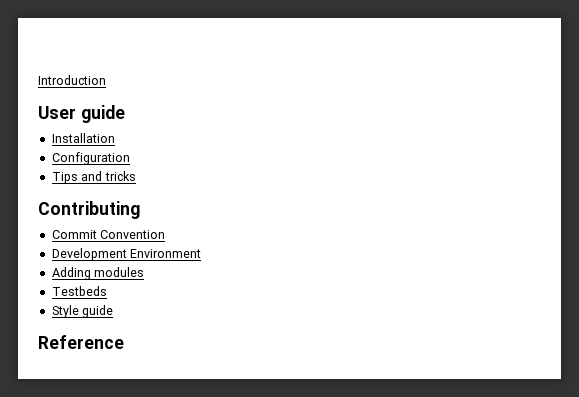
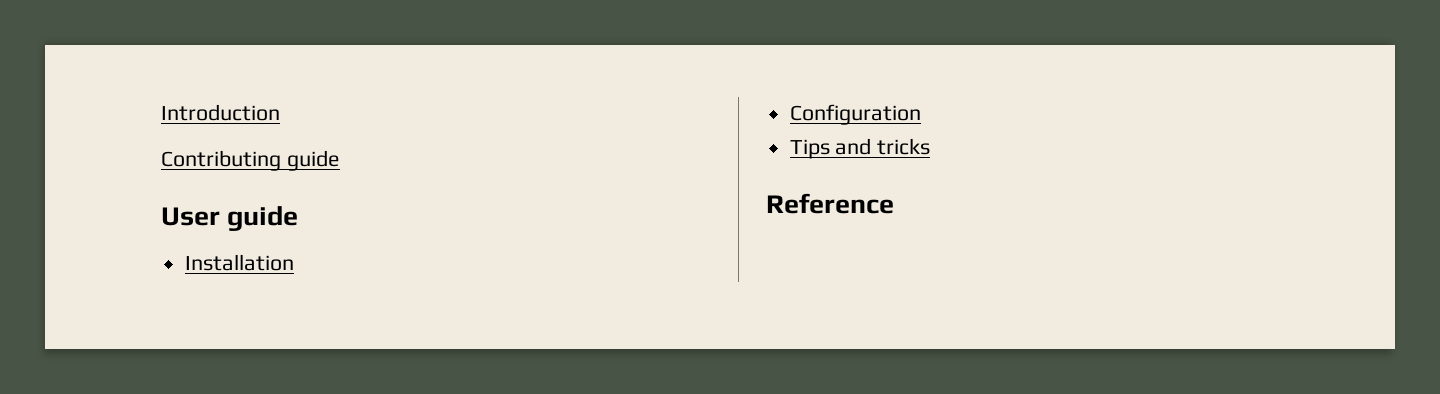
+ Contributing guide
- Contributing
- Commit Convention
- Development Environment
- Adding modules
- Testbeds
- Style guide

